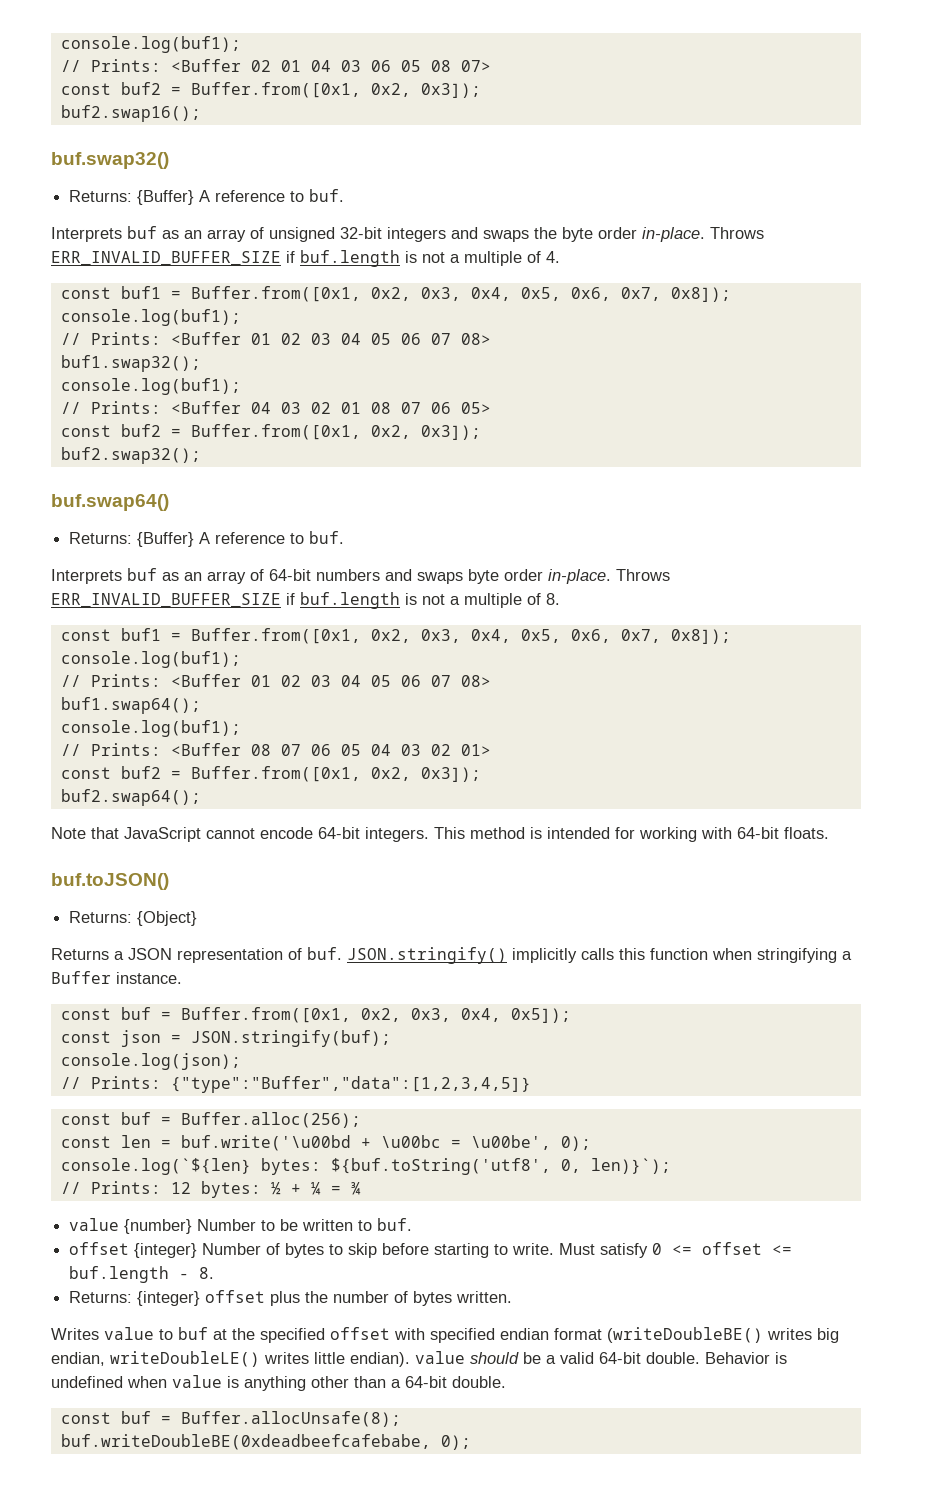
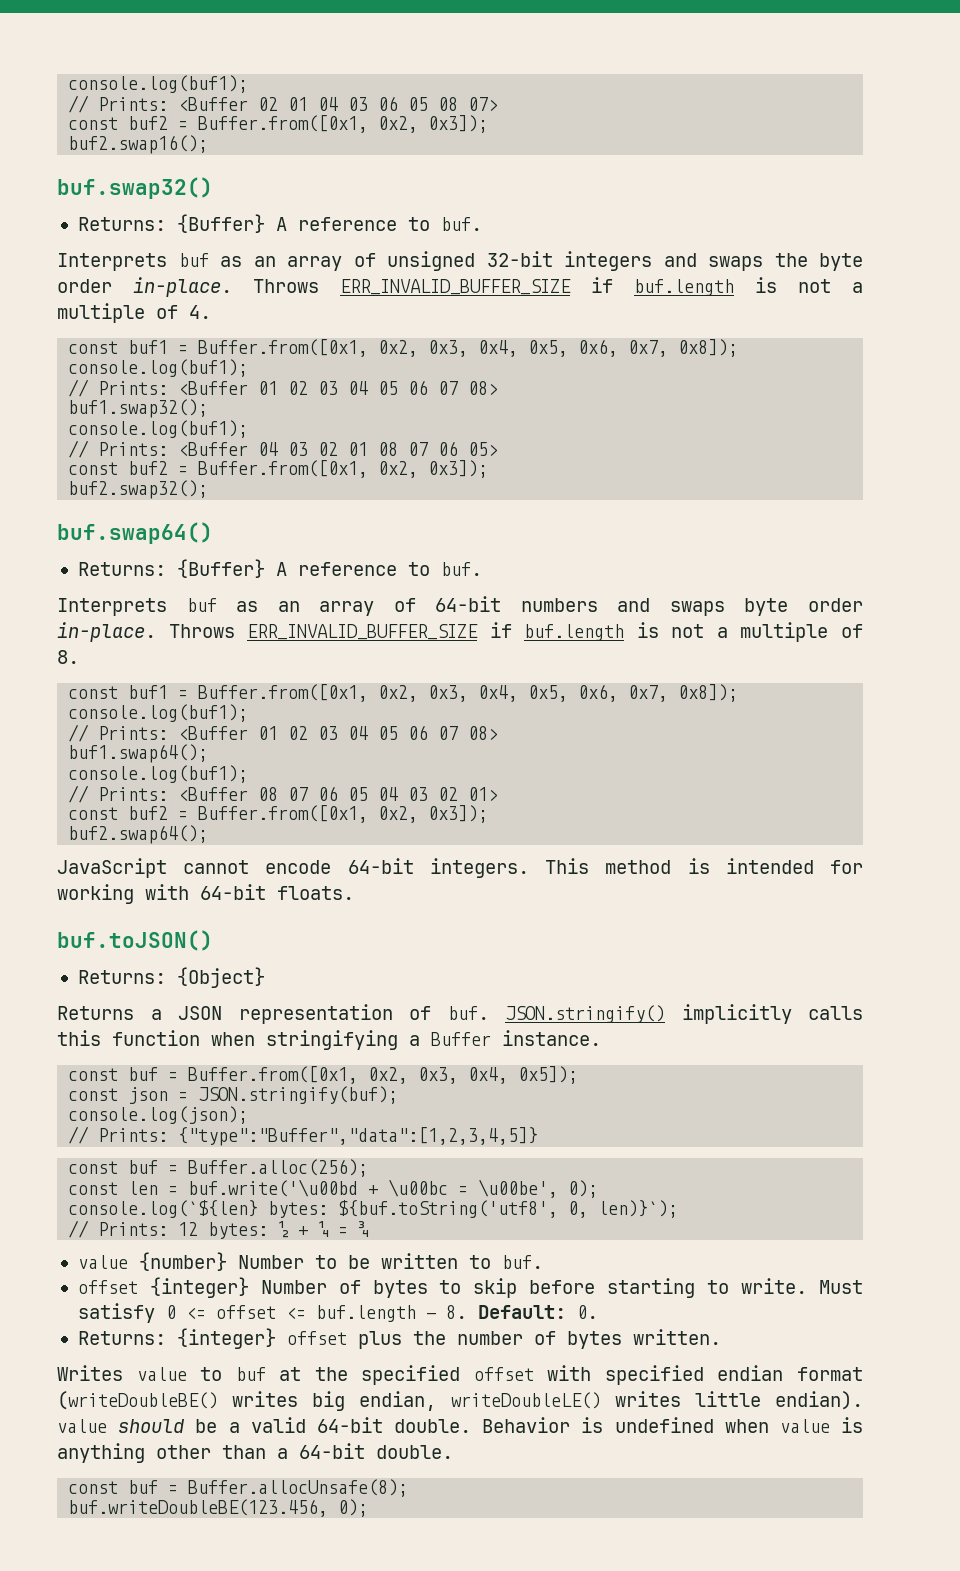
- Note that JavaScript cannot encode 64-bit integers.
+ JavaScript cannot encode 64-bit integers.
- Must satisfy 0 <= offset <= buf.length - 8.
+ Must satisfy 0 <= offset <= buf.length - 8. Default: 0.
- buf.writeDoubleBE(0xdeadbeefcafebabe, 0);
+ buf.writeDoubleBE(123.456, 0);

